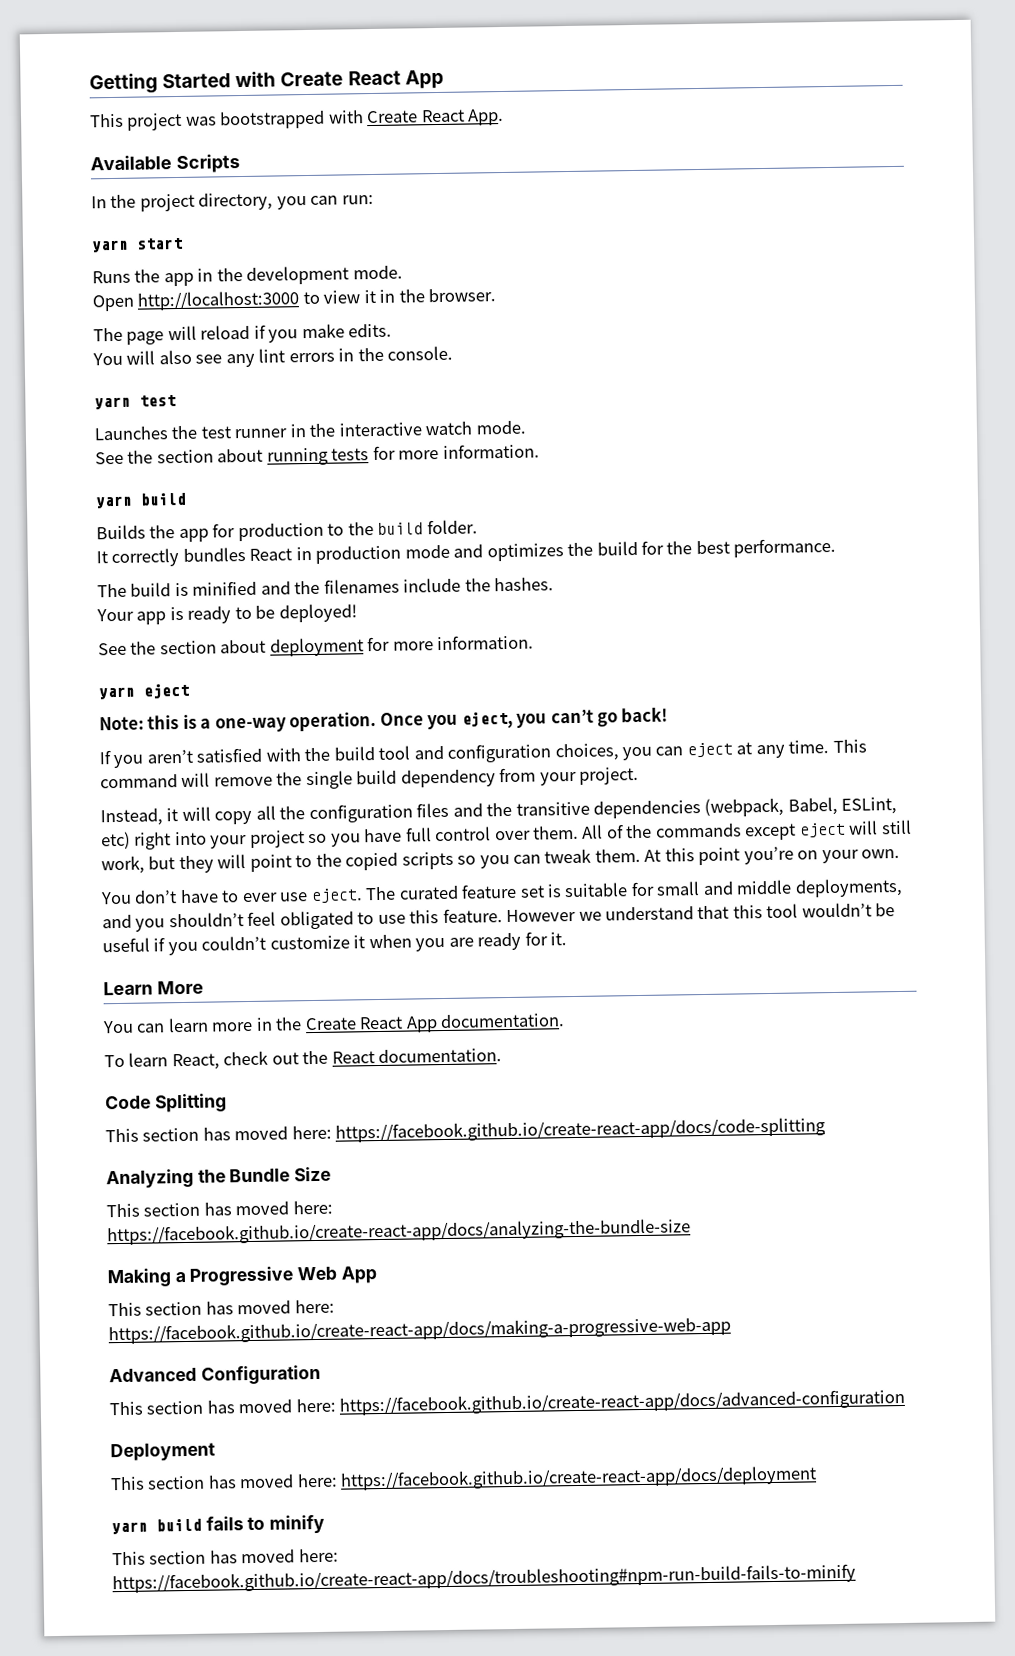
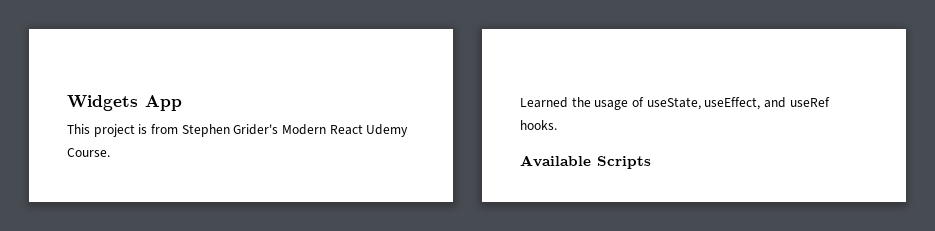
- Getting Started with Create React App
- This project was bootstrapped with Create React App.
+ Widgets App
+ This project is from Stephen Grider's Modern React Udemy Course.
+ Learned the usage of useState, useEffect, and useRef hooks.
  Available Scripts
- In the project directory, you can run:
- yarn start
- Runs the app in the development mode.
- Open http://localhost:3000 to view it in the browser.
- The page will reload if you make edits.
- You will also see any lint errors in the console.
- yarn test
- Launches the test runner in the interactive watch mode.
- See the section about running tests for more information.
- yarn build
- Builds the app for production to the build folder.
- It correctly bundles React in production mode and optimizes the build for the best performance.
- The build is minified and the filenames include the hashes.
- Your app is ready to be deployed!
- See the section about deployment for more information.
- yarn eject
- Note: this is a one-way operation. Once you eject, you can’t go back!
- If you aren’t satisfied with the build tool and configuration choices, you can eject at any time. This command will remove the single build dependency from your project.
- Instead, it will copy all the configuration files and the transitive dependencies (webpack, Babel, ESLint, etc) right into your project so you have full control over them. All of the commands except eject will still work, but they will point to the copied scripts so you can tweak them. At this point you’re on your own.
- You don’t have to ever use eject. The curated feature set is suitable for small and middle deployments, and you shouldn’t feel obligated to use this feature. However we understand that this tool wouldn’t be useful if you couldn’t customize it when you are ready for it.
- Learn More
- You can learn more in the Create React App documentation.
- To learn React, check out the React documentation.
- Code Splitting
- This section has moved here: https://facebook.github.io/create-react-app/docs/code-splitting
- Analyzing the Bundle Size
- This section has moved here: https://facebook.github.io/create-react-app/docs/analyzing-the-bundle-size
- Making a Progressive Web App
- This section has moved here: https://facebook.github.io/create-react-app/docs/making-a-progressive-web-app
- Advanced Configuration
- This section has moved here: https://facebook.github.io/create-react-app/docs/advanced-configuration
- Deployment
- This section has moved here: https://facebook.github.io/create-react-app/docs/deployment
- yarn build fails to minify
- This section has moved here: https://facebook.github.io/create-react-app/docs/troubleshooting#npm-run-build-fails-to-minify

